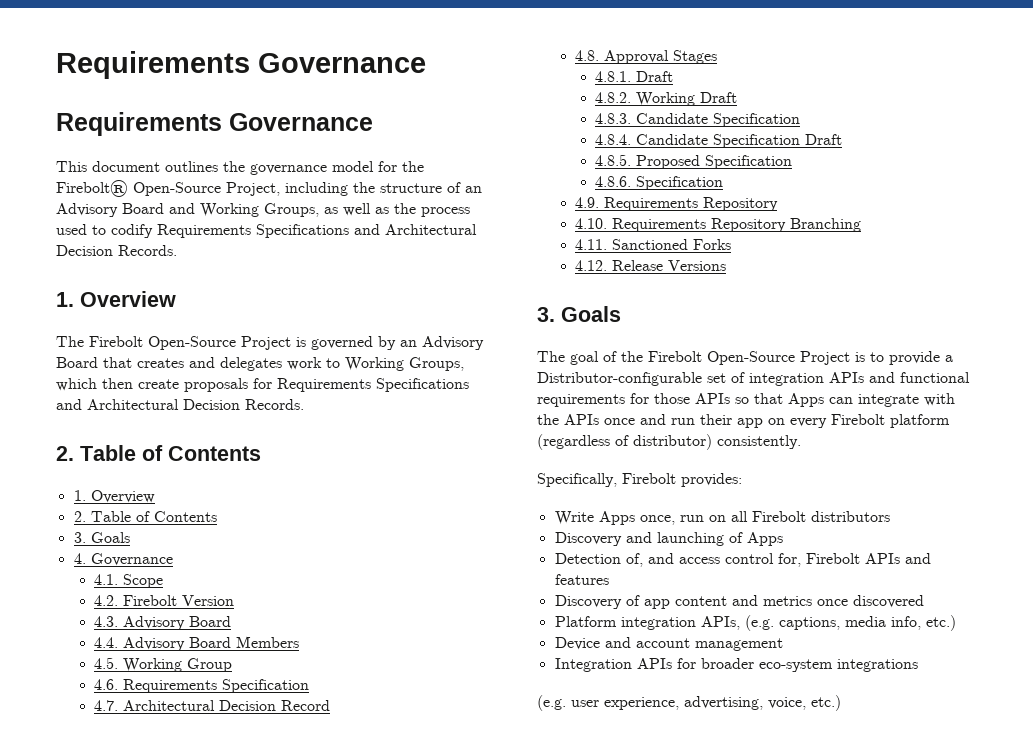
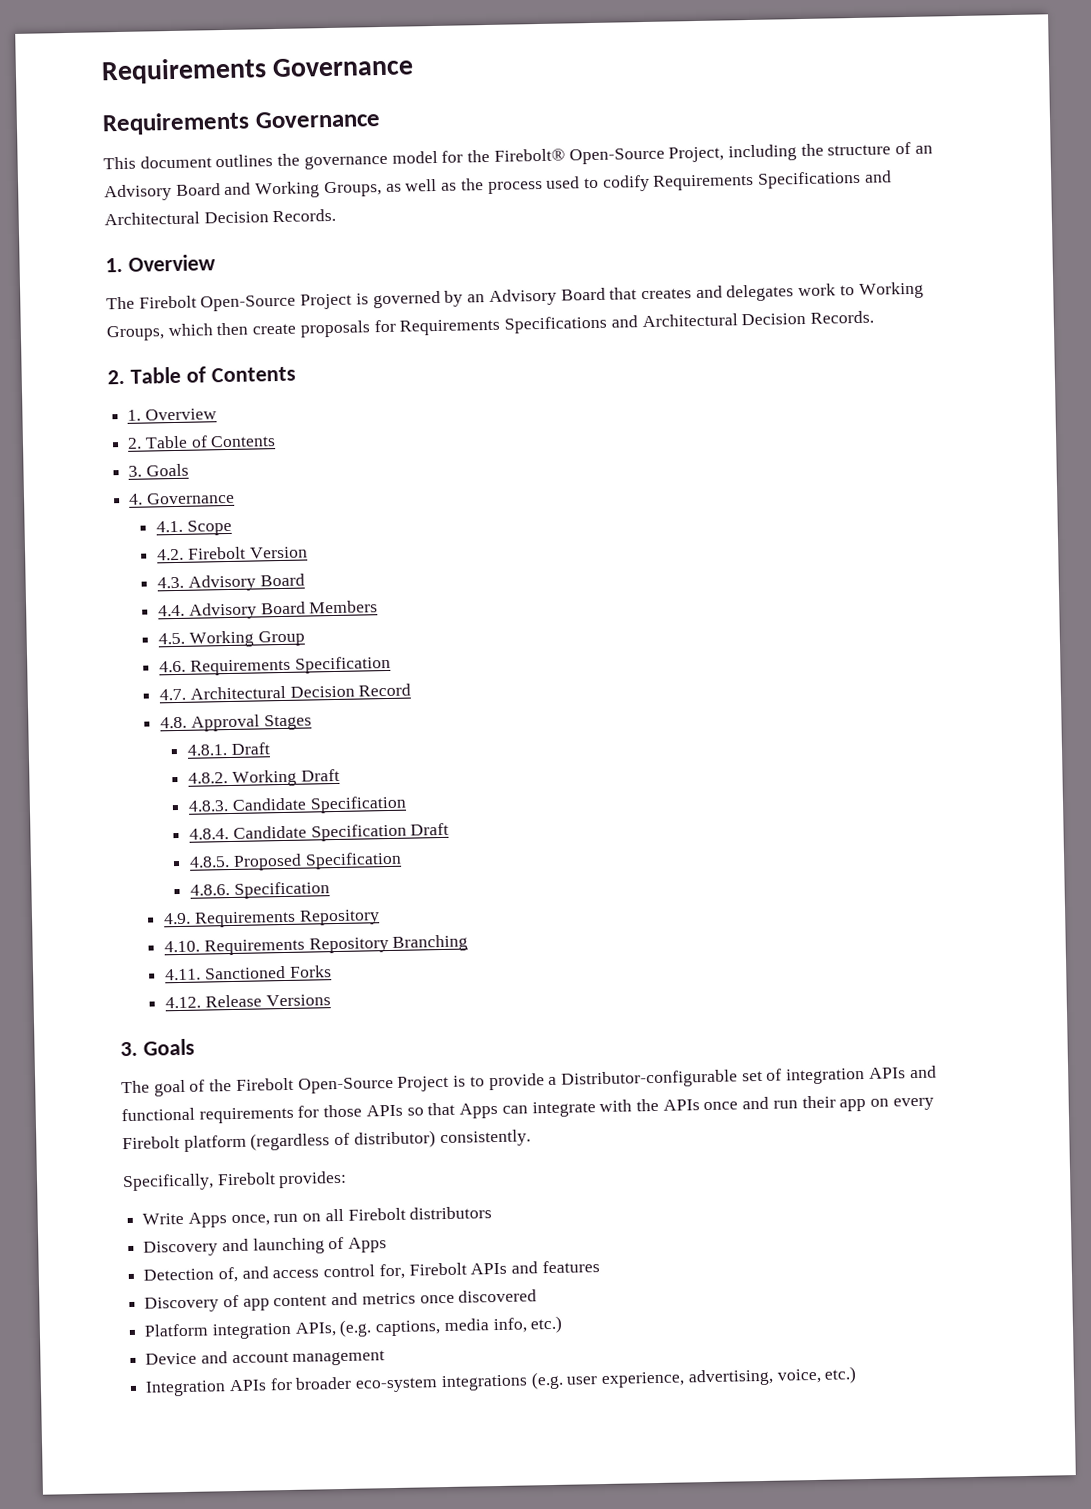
- Integration APIs for broader eco-system integrations
- (e.g. user experience, advertising, voice, etc.)
+ Integration APIs for broader eco-system integrations (e.g. user experience, advertising, voice, etc.)

